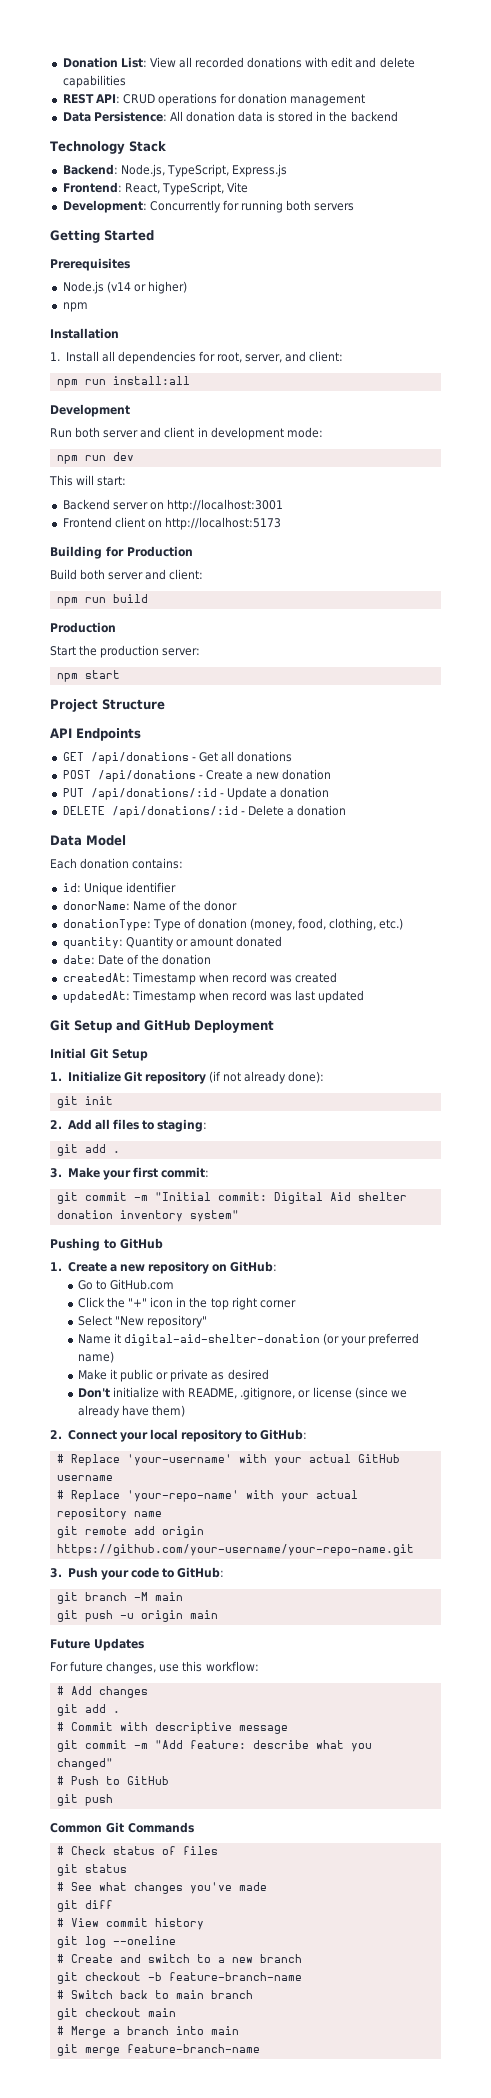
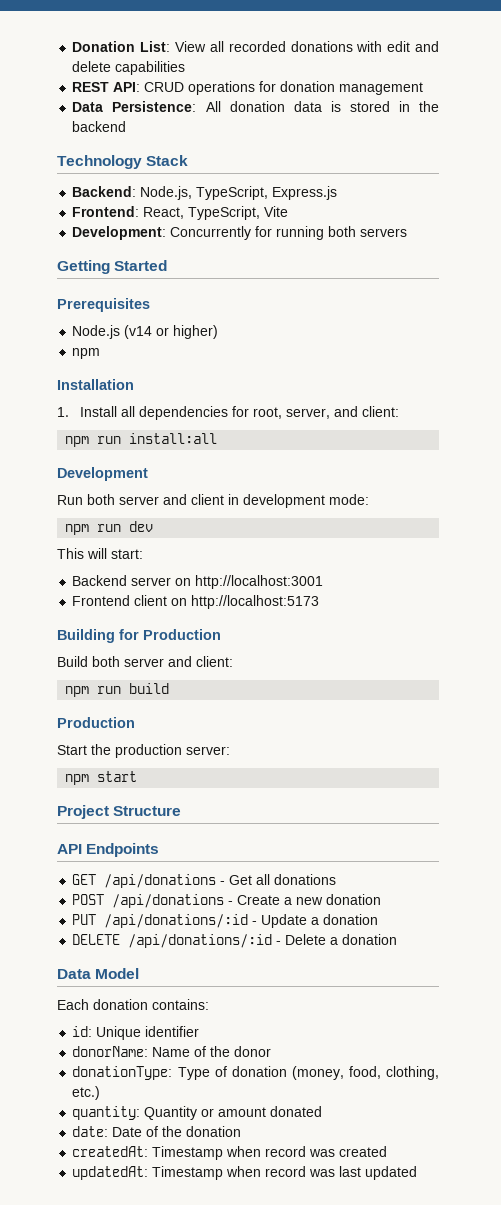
- Git Setup and GitHub Deployment
- Initial Git Setup
- 1. Initialize Git repository (if not already done):
- git init
- 2. Add all files to staging:
- git add .
- 3. Make your first commit:
- git commit -m "Initial commit: Digital Aid shelter donation inventory system"
- Pushing to GitHub
- 1. Create a new repository on GitHub:
- Go to GitHub.com
- Click the "+" icon in the top right corner
- Select "New repository"
- Name it digital-aid-shelter-donation (or your preferred name)
- Make it public or private as desired
- Don't initialize with README, .gitignore, or license (since we already have them)
- 2. Connect your local repository to GitHub:
- # Replace 'your-username' with your actual GitHub username
- # Replace 'your-repo-name' with your actual repository name
- git remote add origin https://github.com/your-username/your-repo-name.git
- 3. Push your code to GitHub:
- git branch -M main
- git push -u origin main
- Future Updates
- For future changes, use this workflow:
- # Add changes
- git add .
- # Commit with descriptive message
- git commit -m "Add feature: describe what you changed"
- # Push to GitHub
- git push
- Common Git Commands
- # Check status of files
- git status
- # See what changes you've made
- git diff
- # View commit history
- git log --oneline
- # Create and switch to a new branch
- git checkout -b feature-branch-name
- # Switch back to main branch
- git checkout main
- # Merge a branch into main
- git merge feature-branch-name

